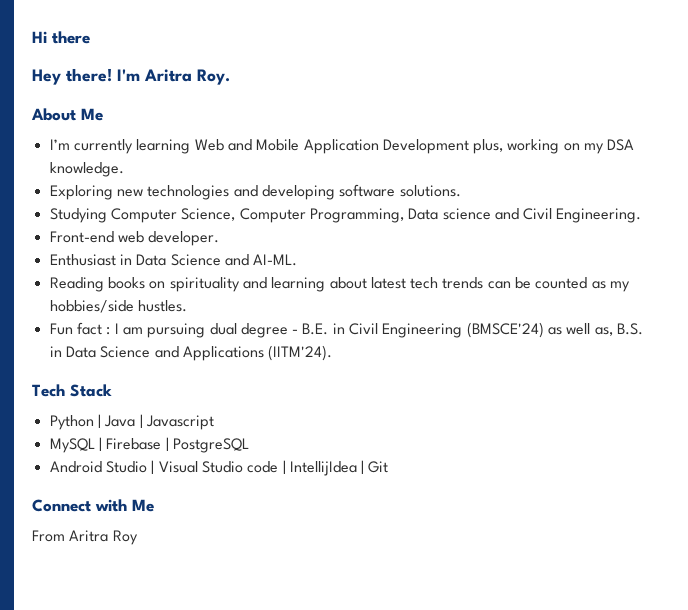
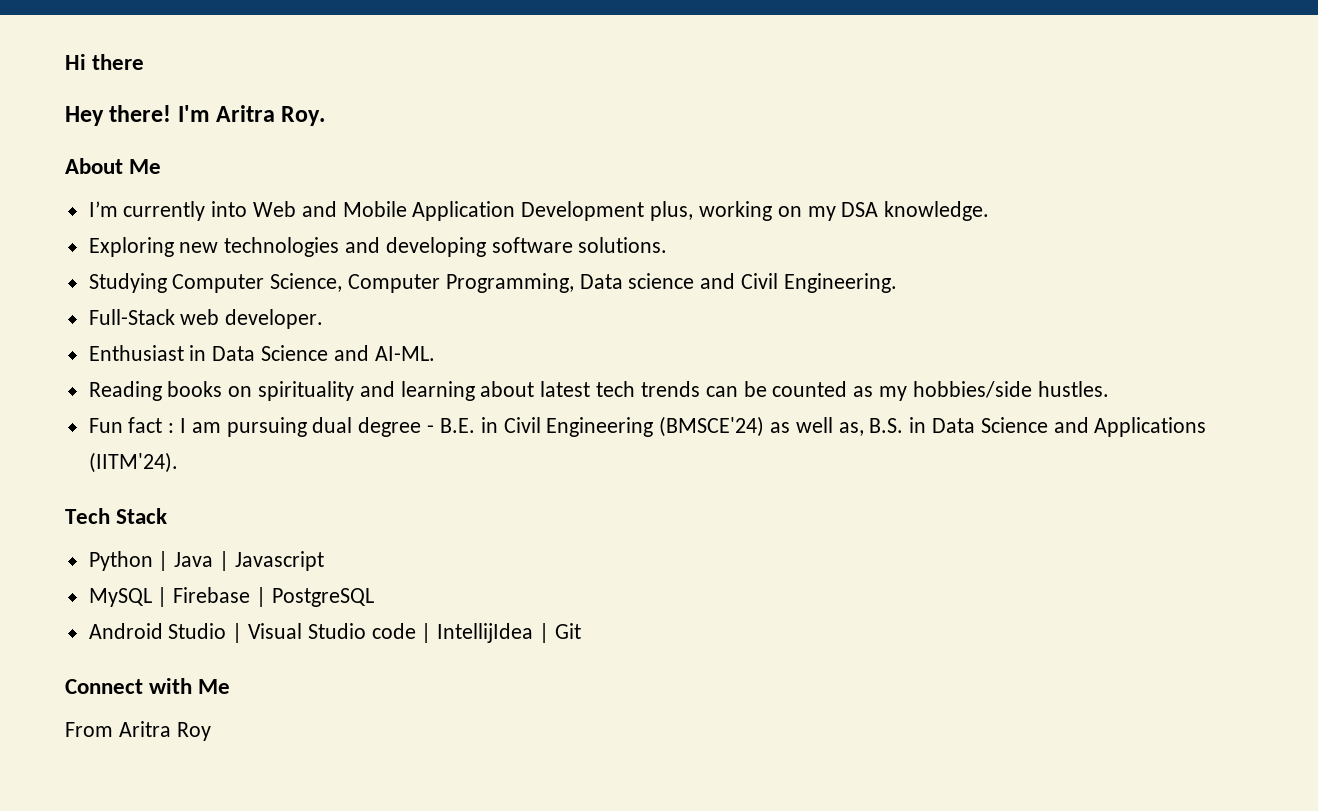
- I’m currently learning Web and Mobile Application Development plus, working on my DSA knowledge.
+ I’m currently into Web and Mobile Application Development plus, working on my DSA knowledge.
- Front-end web developer.
+ Full-Stack web developer.

